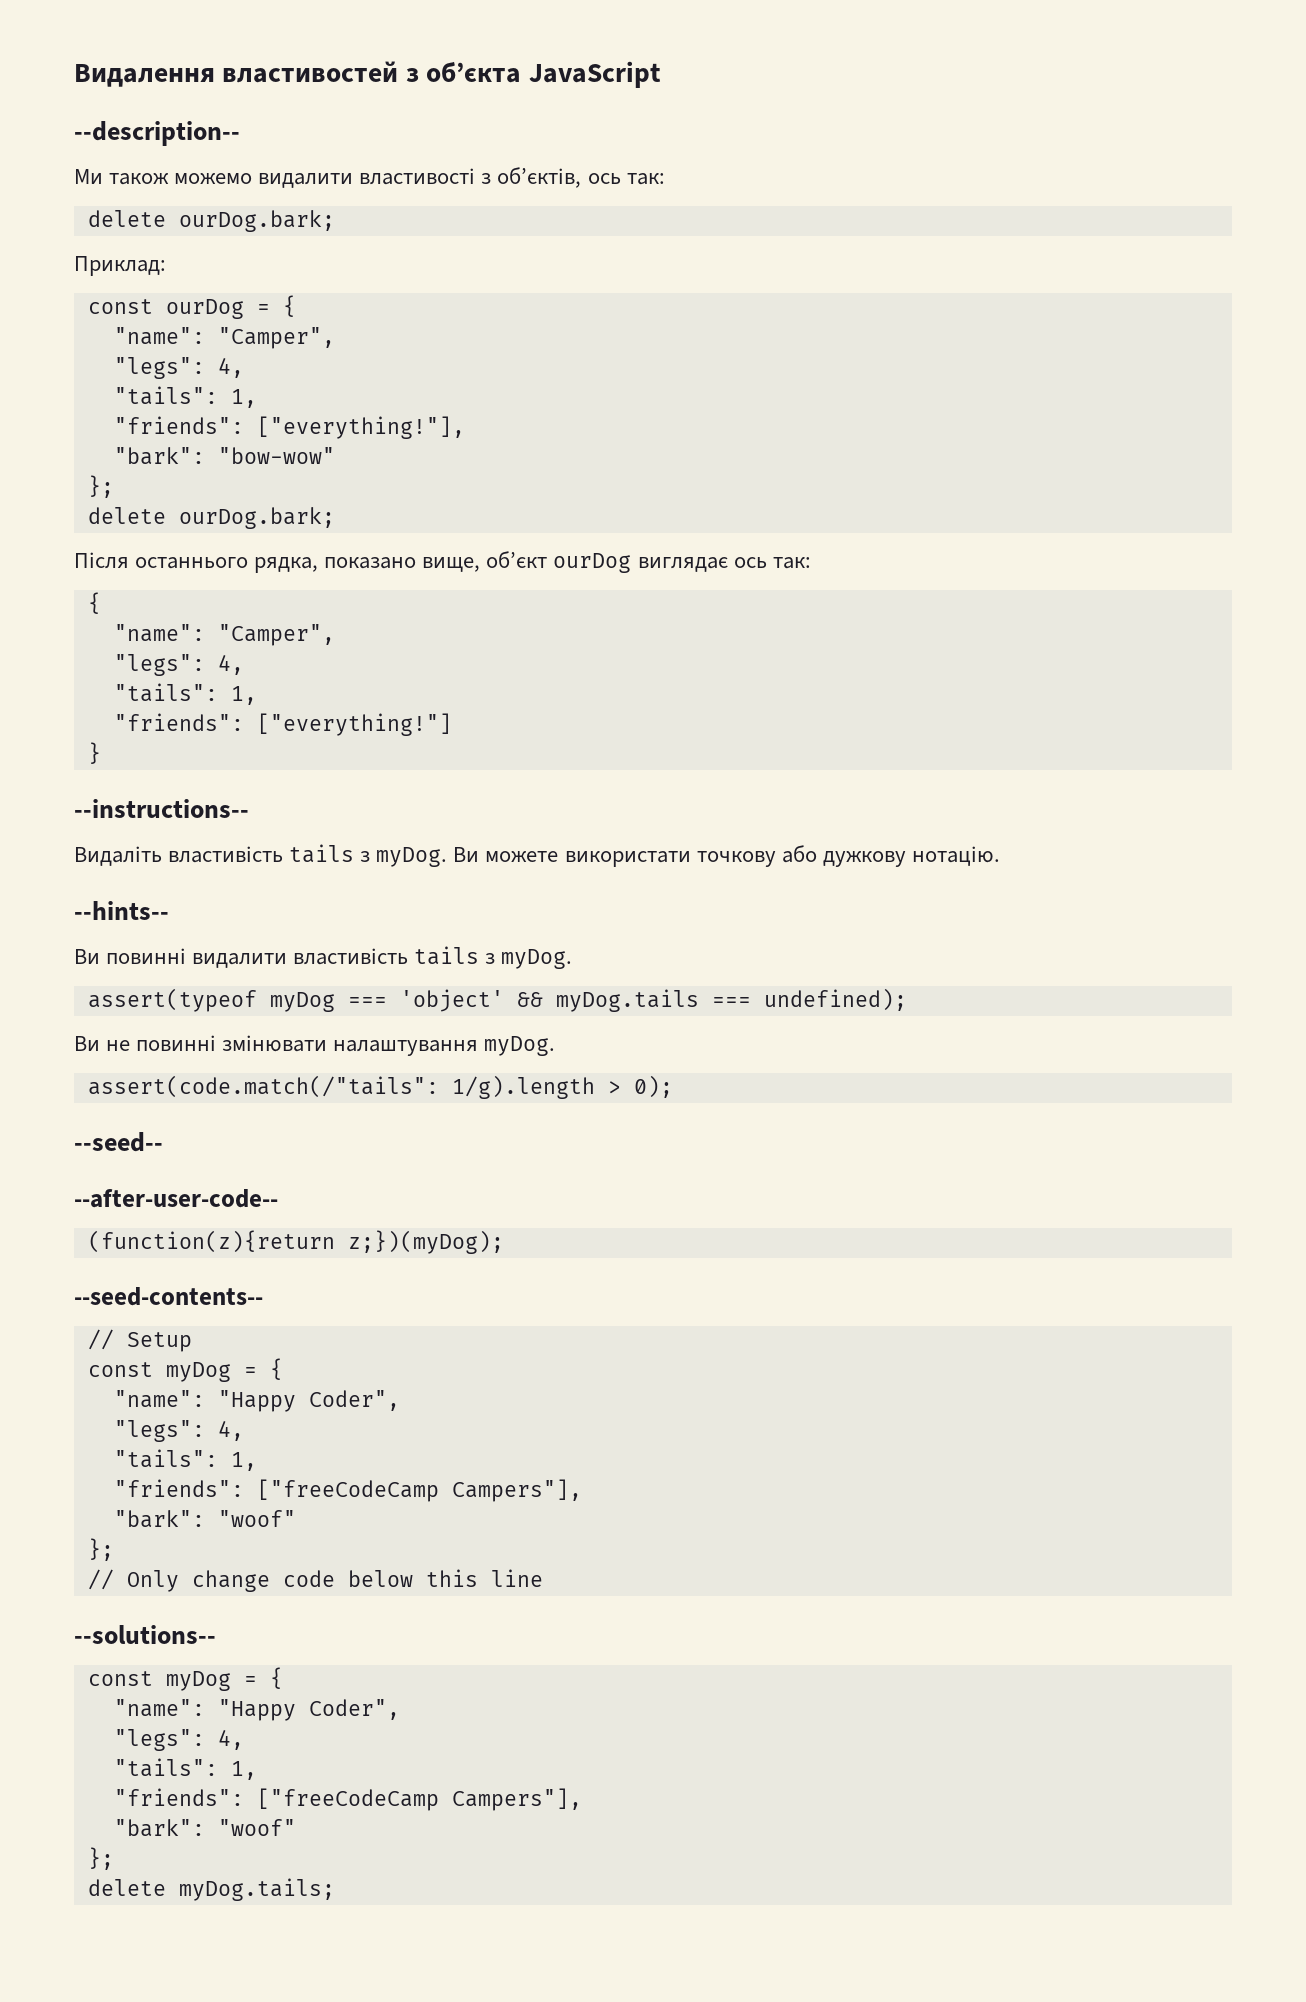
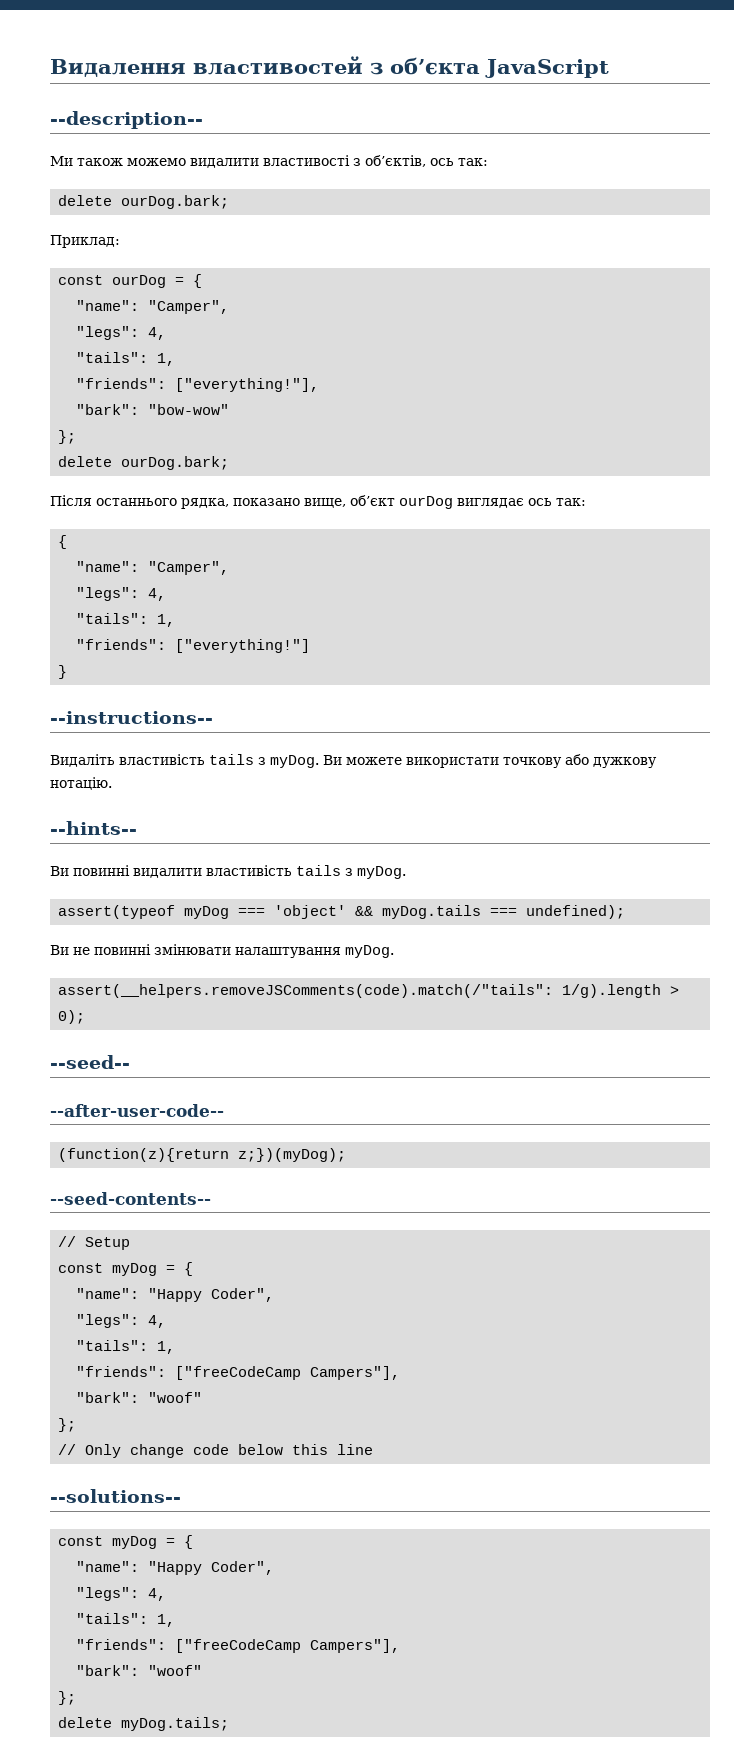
- assert(code.match(/"tails": 1/g).length > 0);
+ assert(__helpers.removeJSComments(code).match(/"tails": 1/g).length > 0);

